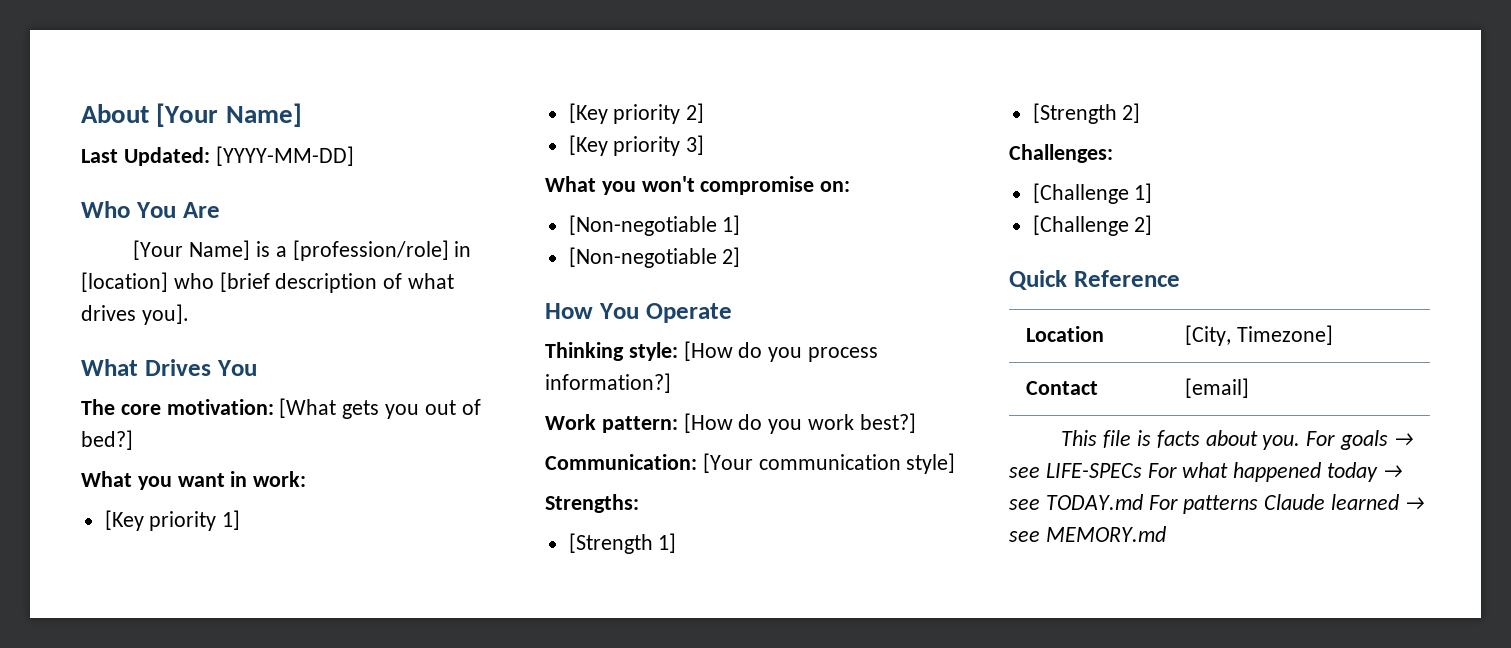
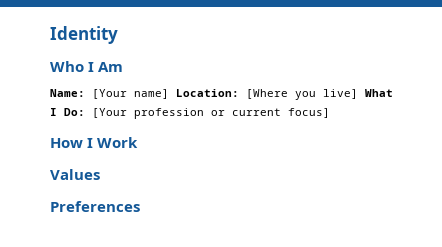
- About [Your Name]
- Last Updated: [YYYY-MM-DD]
- Who You Are
- [Your Name] is a [profession/role] in [location] who [brief description of what drives you].
- What Drives You
- The core motivation: [What gets you out of bed?]
- What you want in work:
- [Key priority 1]
- [Key priority 2]
- [Key priority 3]
- What you won't compromise on:
- [Non-negotiable 1]
- [Non-negotiable 2]
- How You Operate
- Thinking style: [How do you process information?]
- Work pattern: [How do you work best?]
- Communication: [Your communication style]
- Strengths:
- [Strength 1]
- [Strength 2]
- Challenges:
- [Challenge 1]
- [Challenge 2]
- Quick Reference
- Location | [City, Timezone]
- Contact | [email]
- This file is facts about you. For goals → see LIFE-SPECs For what happened today → see TODAY.md For patterns Claude learned → see MEMORY.md
+ Identity
+ Who I Am
+ Name: [Your name] Location: [Where you live] What I Do: [Your profession or current focus]
+ How I Work
+ Values
+ Preferences

